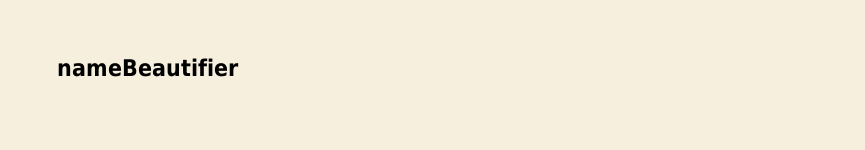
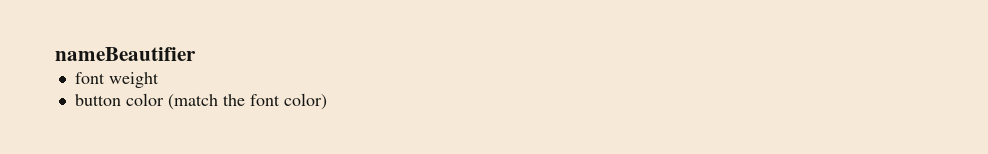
+ font weight
+ button color (match the font color)

